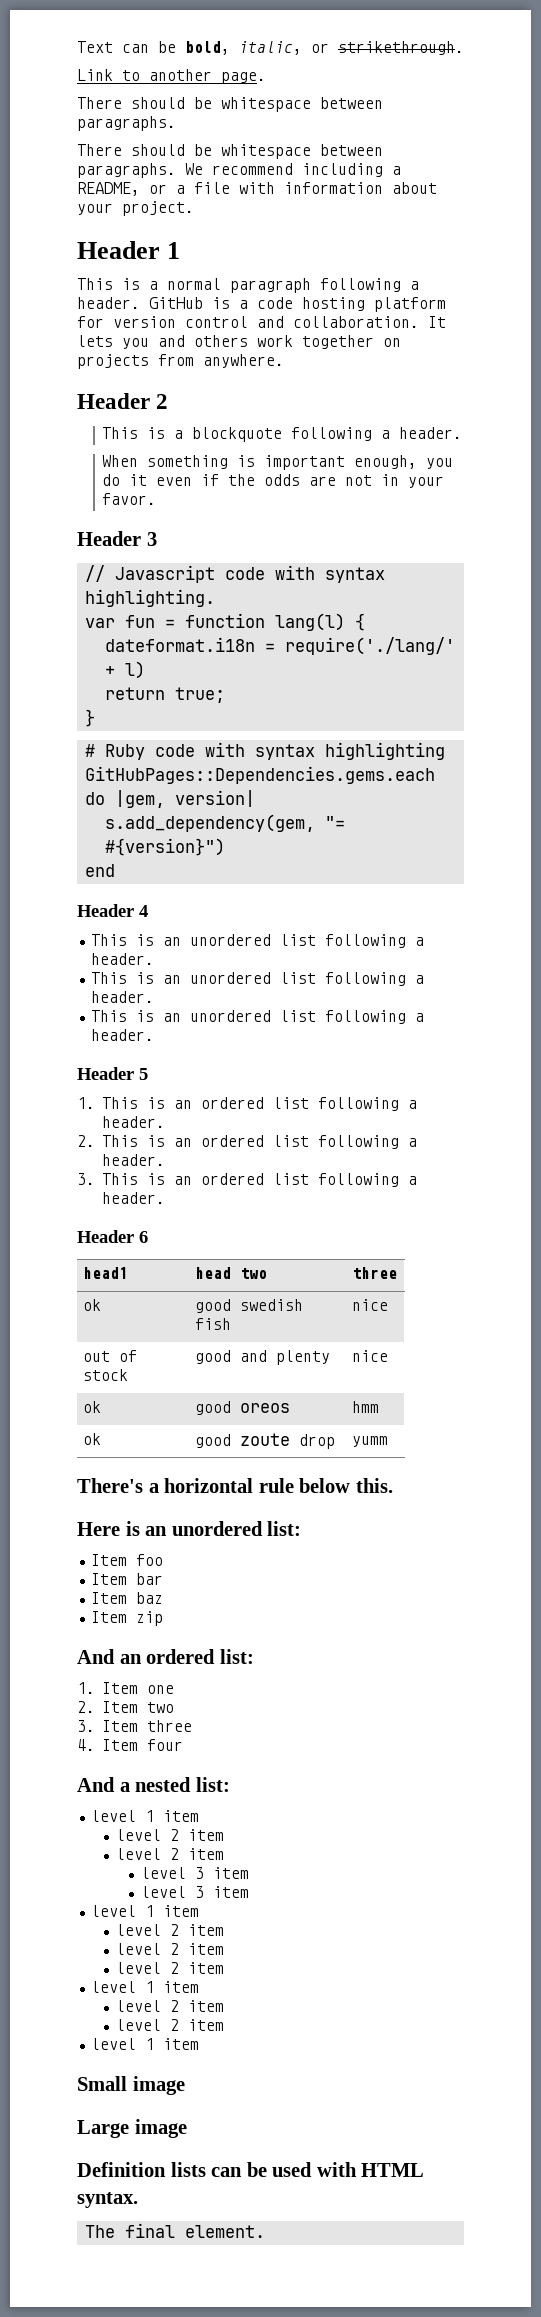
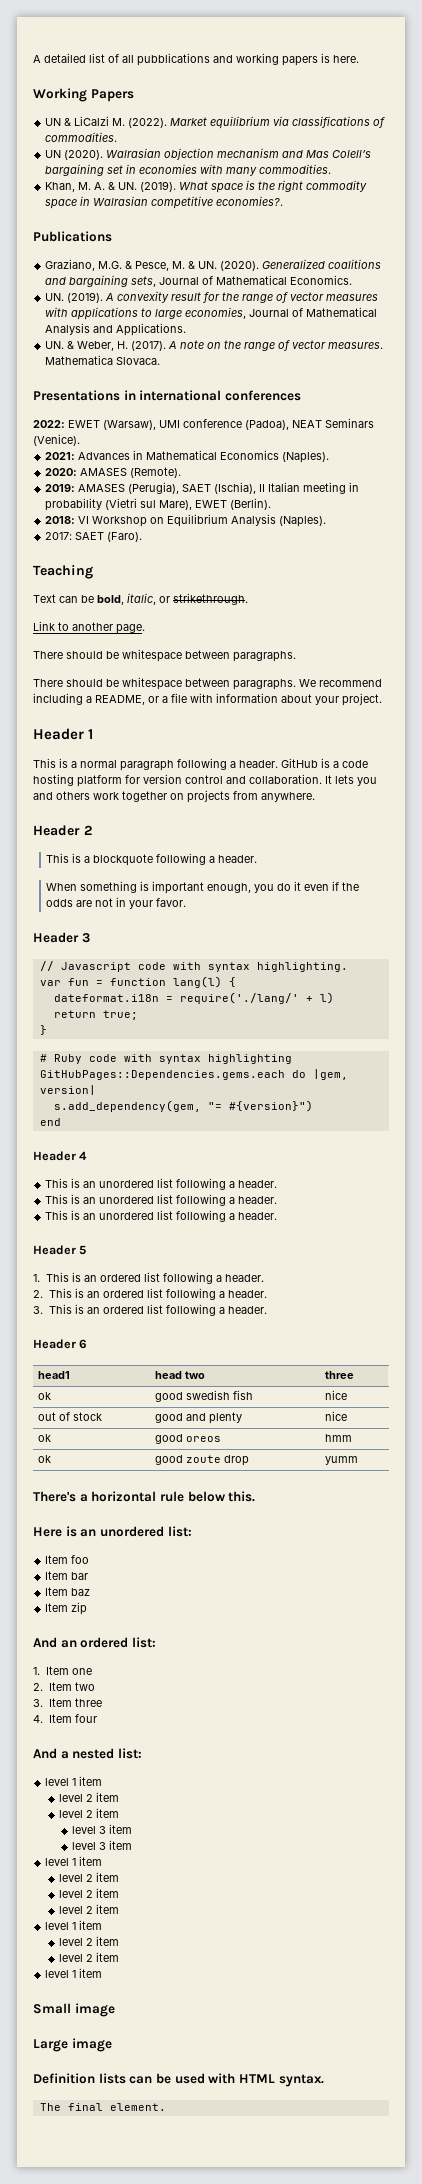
+ A detailed list of all pubblications and working papers is here.
+ Working Papers
+ UN & LiCalzi M. (2022). Market equilibrium via classifications of commodities.
+ UN (2020). Walrasian objection mechanism and Mas Colell’s bargaining set in economies with many commodities.
+ Khan, M. A. & UN. (2019). What space is the right commodity space in Walrasian competitive economies?.
+ Publications
+ Graziano, M.G. & Pesce, M. & UN. (2020). Generalized coalitions and bargaining sets, Journal of Mathematical Economics.
+ UN. (2019). A convexity result for the range of vector measures with applications to large economies, Journal of Mathematical Analysis and Applications.
+ UN. & Weber, H. (2017). A note on the range of vector measures. Mathematica Slovaca.
+ Presentations in international conferences
+ 2022: EWET (Warsaw), UMI conference (Padoa), NEAT Seminars (Venice).
+ 2021: Advances in Mathematical Economics (Naples).
+ 2020: AMASES (Remote).
+ 2019: AMASES (Perugia), SAET (Ischia), II Italian meeting in probability (Vietri sul Mare), EWET (Berlin).
+ 2018: VI Workshop on Equilibrium Analysis (Naples).
+ 2017: SAET (Faro).
+ Teaching

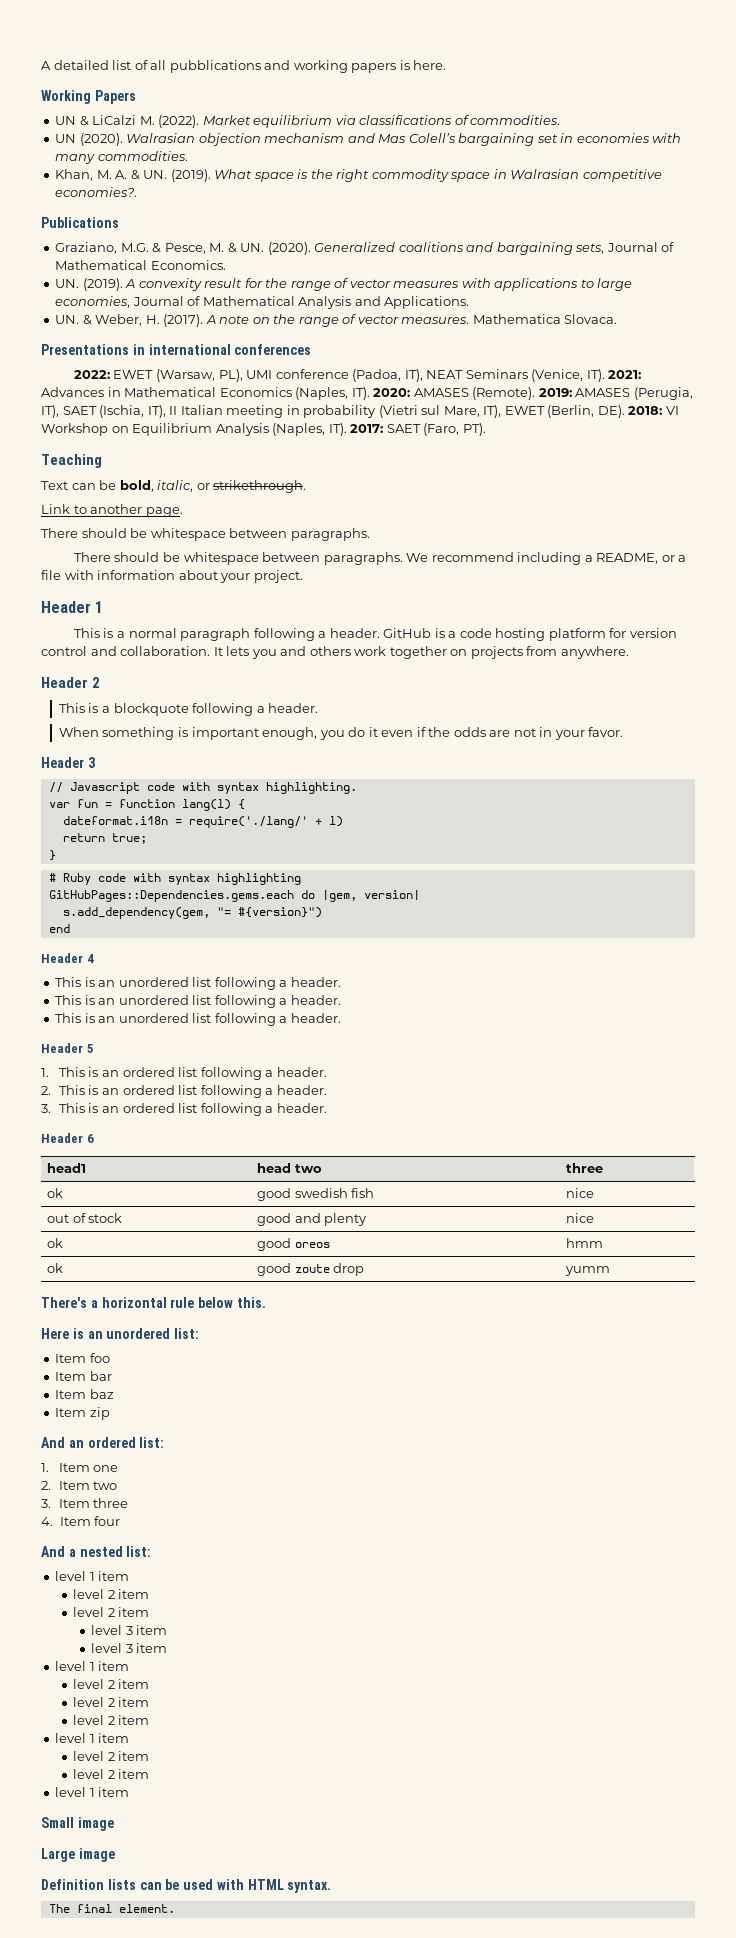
- 2022: EWET (Warsaw), UMI conference (Padoa), NEAT Seminars (Venice).
- 2021: Advances in Mathematical Economics (Naples).
- 2020: AMASES (Remote).
- 2019: AMASES (Perugia), SAET (Ischia), II Italian meeting in probability (Vietri sul Mare), EWET (Berlin).
- 2018: VI Workshop on Equilibrium Analysis (Naples).
- 2017: SAET (Faro).
+ 2022: EWET (Warsaw, PL), UMI conference (Padoa, IT), NEAT Seminars (Venice, IT). 2021: Advances in Mathematical Economics (Naples, IT). 2020: AMASES (Remote). 2019: AMASES (Perugia, IT), SAET (Ischia, IT), II Italian meeting in probability (Vietri sul Mare, IT), EWET (Berlin, DE). 2018: VI Workshop on Equilibrium Analysis (Naples, IT). 2017: SAET (Faro, PT).

